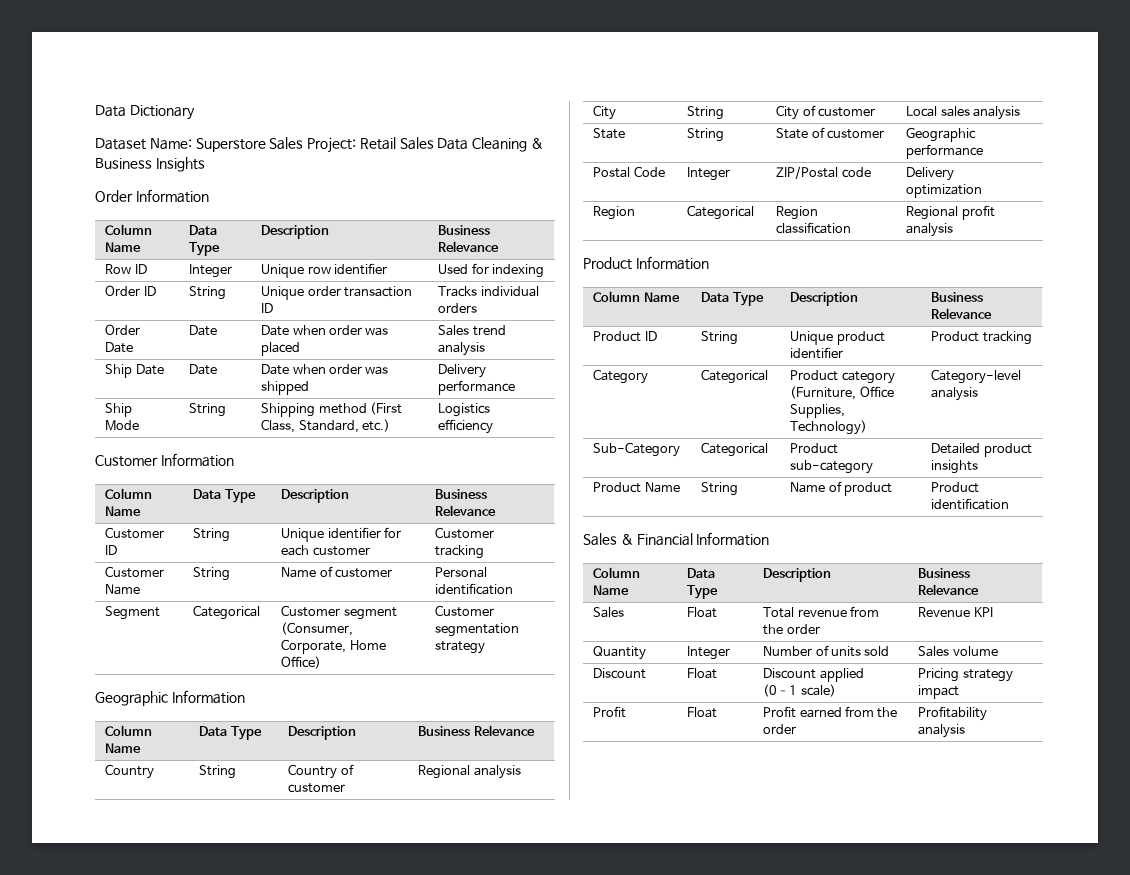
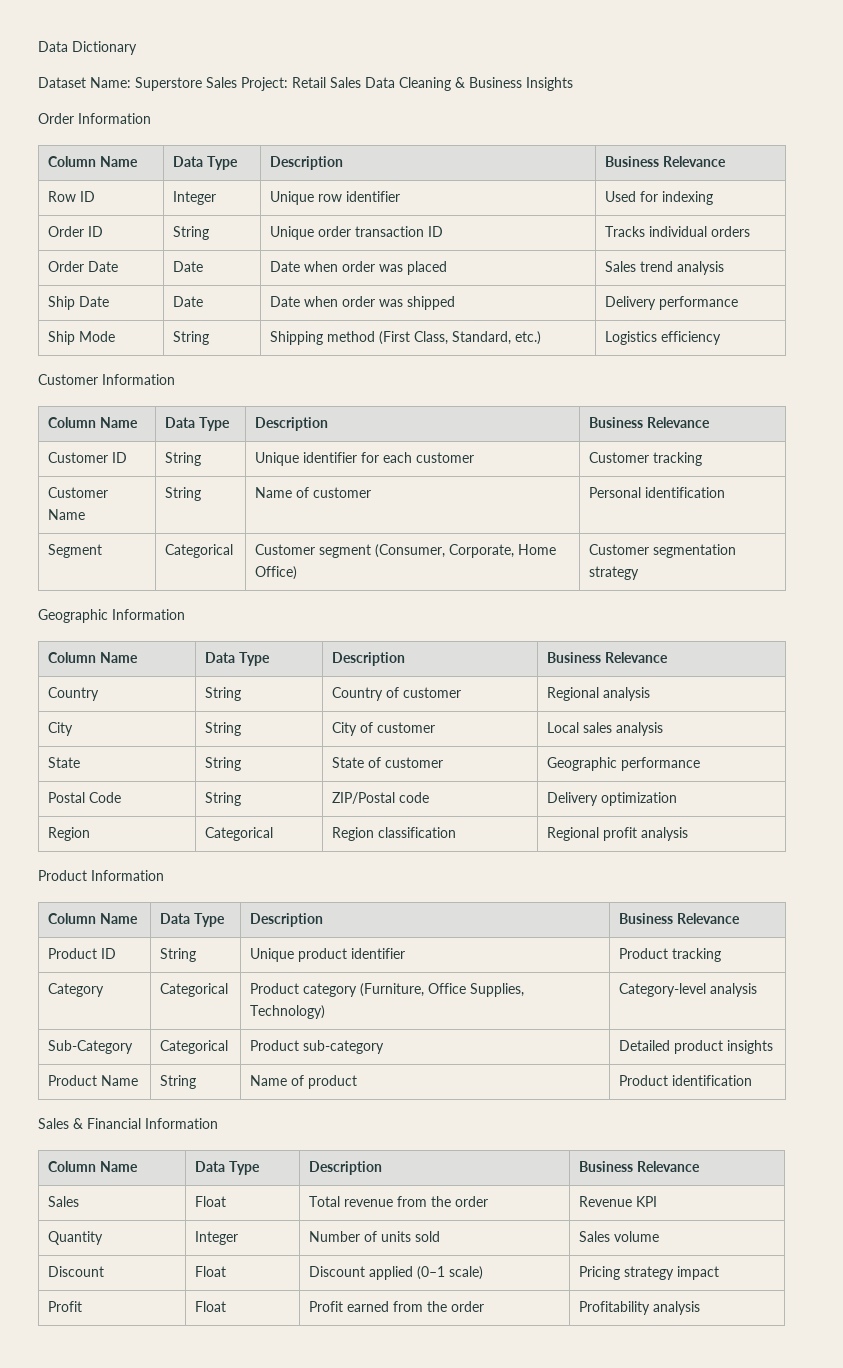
- Postal Code | Integer | ZIP/Postal code | Delivery optimization
+ Postal Code | String | ZIP/Postal code | Delivery optimization

